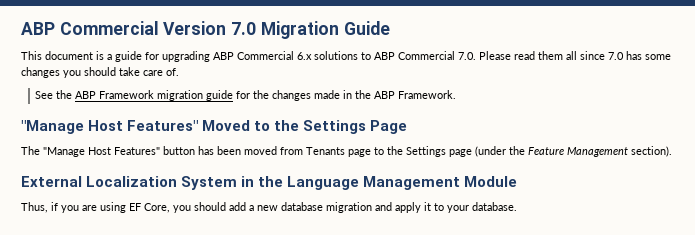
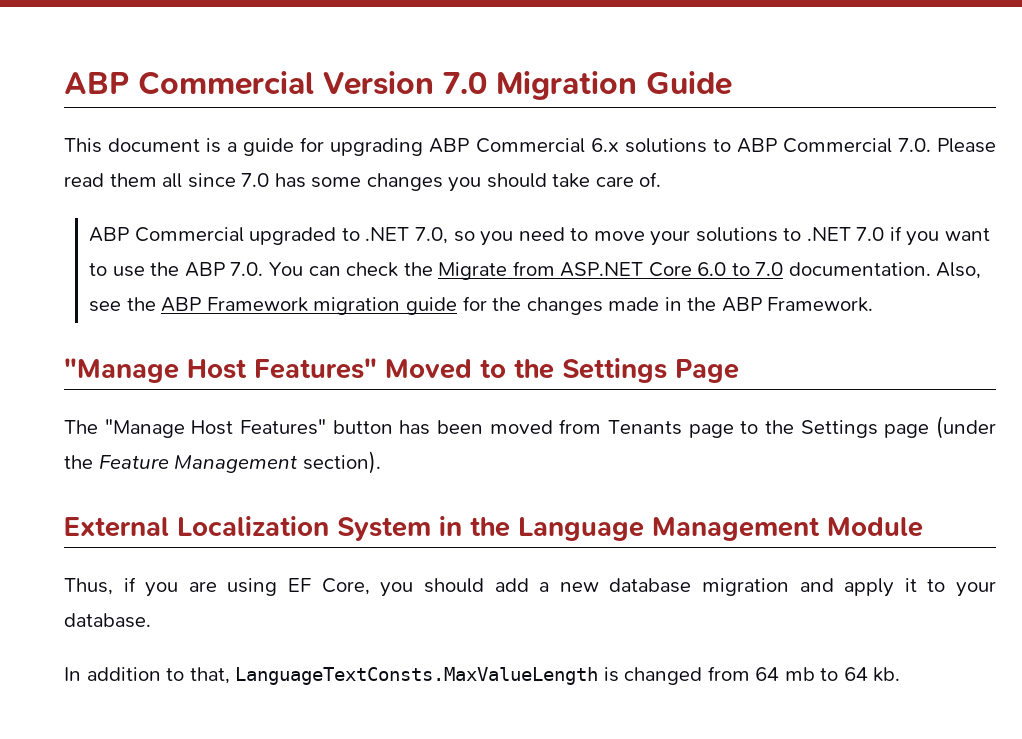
- See the ABP Framework migration guide for the changes made in the ABP Framework.
+ ABP Commercial upgraded to .NET 7.0, so you need to move your solutions to .NET 7.0 if you want to use the ABP 7.0. You can check the Migrate from ASP.NET Core 6.0 to 7.0 documentation. Also, see the ABP Framework migration guide for the changes made in the ABP Framework.
+ In addition to that, LanguageTextConsts.MaxValueLength is changed from 64 mb to 64 kb.

